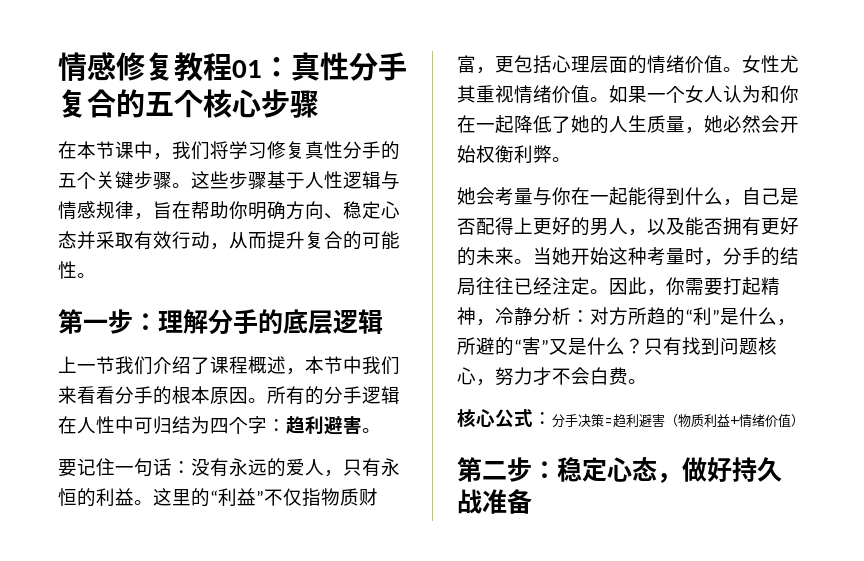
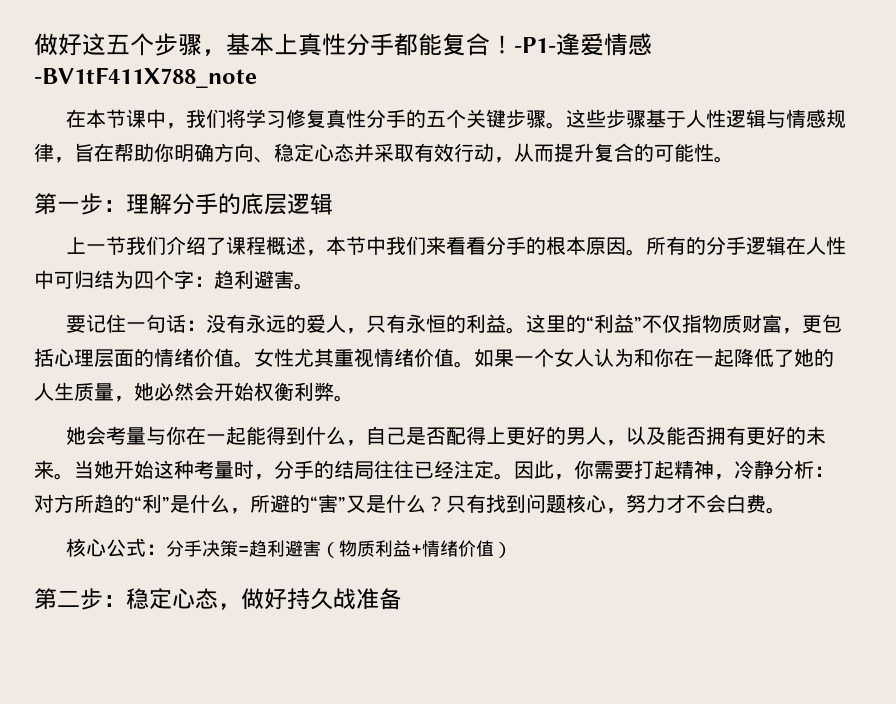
- 情感修复教程01：真性分手复合的五个核心步骤
+ 做好这五个步骤，基本上真性分手都能复合！-P1-逢爱情感-BV1tF411X788_note

